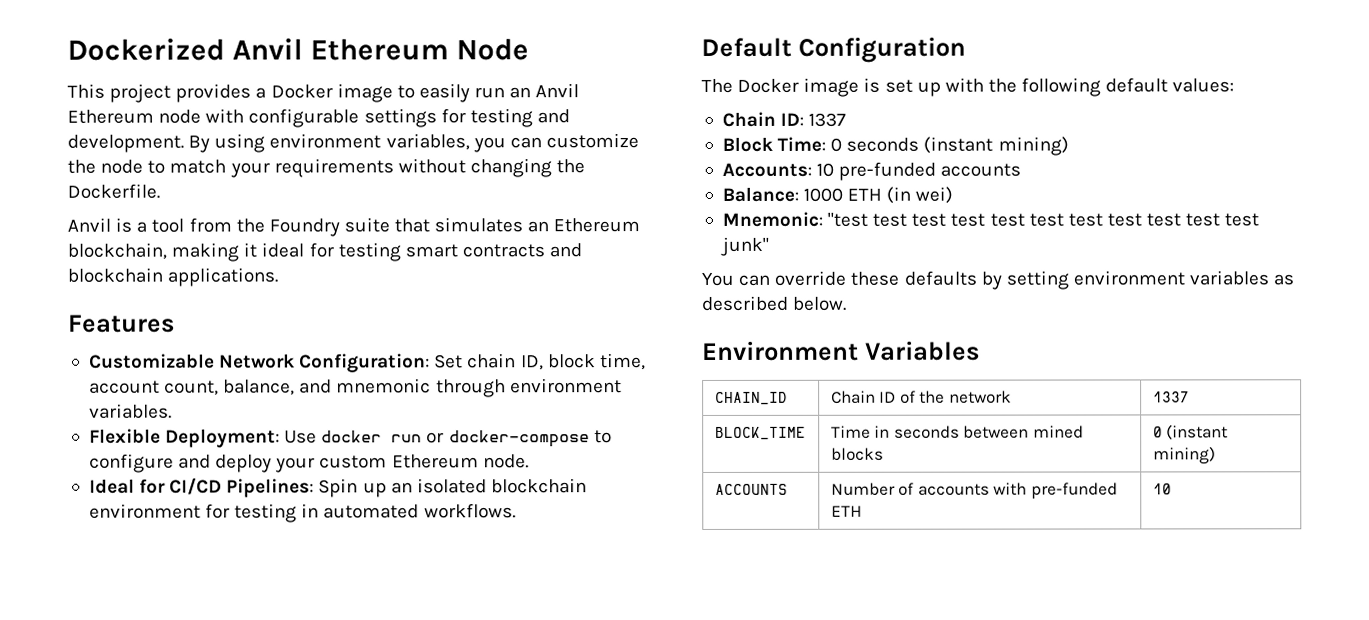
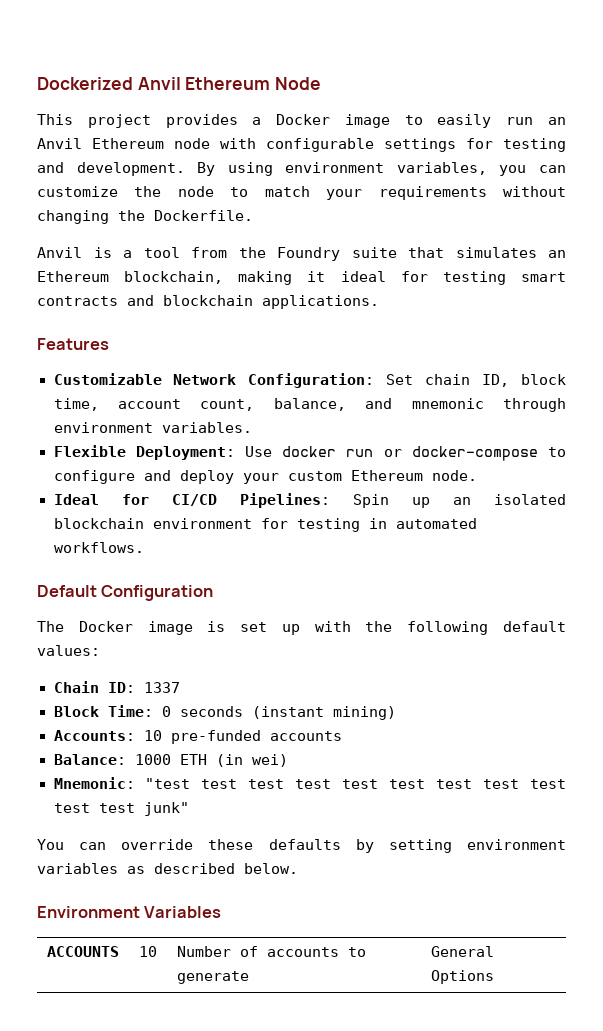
- CHAIN_ID | Chain ID of the network | 1337
- BLOCK_TIME | Time in seconds between mined blocks | 0 (instant mining)
- ACCOUNTS | Number of accounts with pre-funded ETH | 10
+ ACCOUNTS | 10 | Number of accounts to generate | General Options

